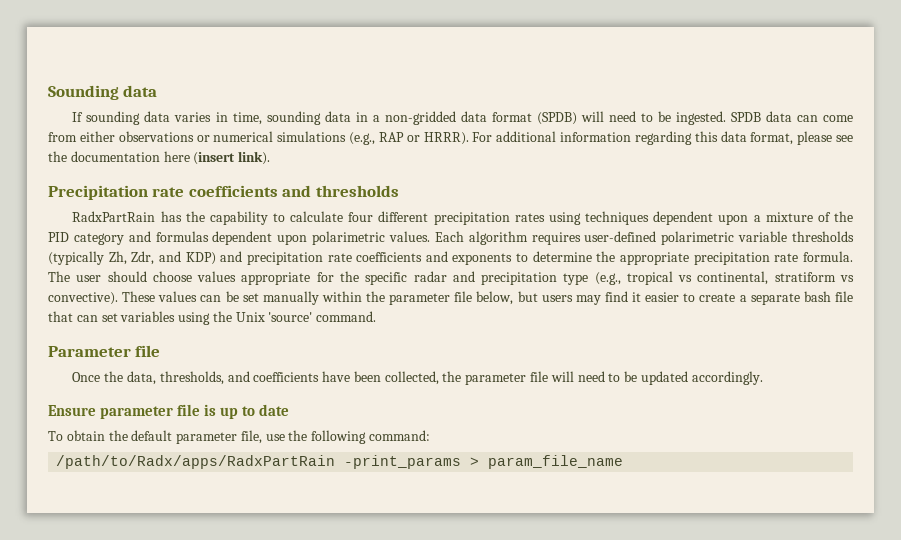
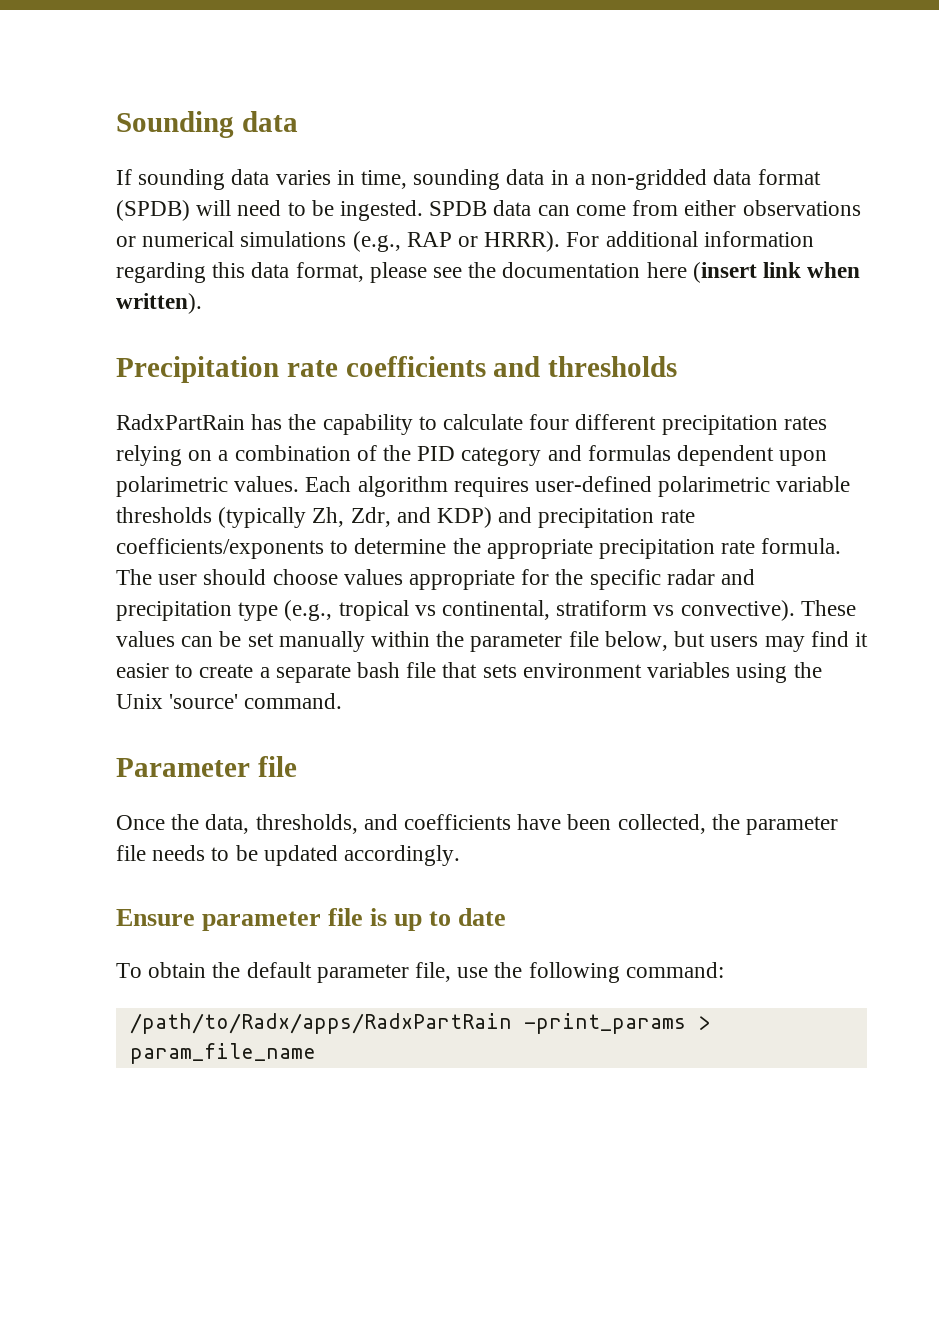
- For additional information regarding this data format, please see the documentation here (insert link).
+ For additional information regarding this data format, please see the documentation here (insert link when written).
- RadxPartRain has the capability to calculate four different precipitation rates using techniques dependent upon a mixture of the PID category and formulas dependent upon polarimetric values.
+ RadxPartRain has the capability to calculate four different precipitation rates relying on a combination of the PID category and formulas dependent upon polarimetric values.
- Each algorithm requires user-defined polarimetric variable thresholds (typically Zh, Zdr, and KDP) and precipitation rate coefficients and exponents to determine the appropriate precipitation rate formula.
+ Each algorithm requires user-defined polarimetric variable thresholds (typically Zh, Zdr, and KDP) and precipitation rate coefficients/exponents to determine the appropriate precipitation rate formula.
- These values can be set manually within the parameter file below, but users may find it easier to create a separate bash file that can set variables using the Unix 'source' command.
+ These values can be set manually within the parameter file below, but users may find it easier to create a separate bash file that sets environment variables using the Unix 'source' command.
- Once the data, thresholds, and coefficients have been collected, the parameter file will need to be updated accordingly.
+ Once the data, thresholds, and coefficients have been collected, the parameter file needs to be updated accordingly.

